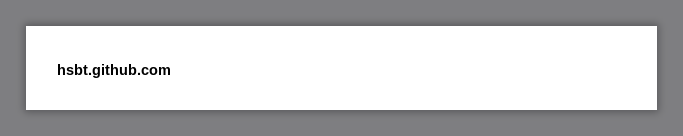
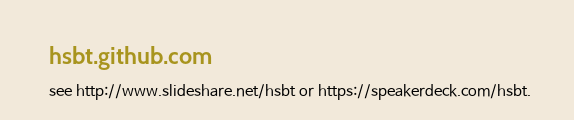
+ see http://www.slideshare.net/hsbt or https://speakerdeck.com/hsbt.

